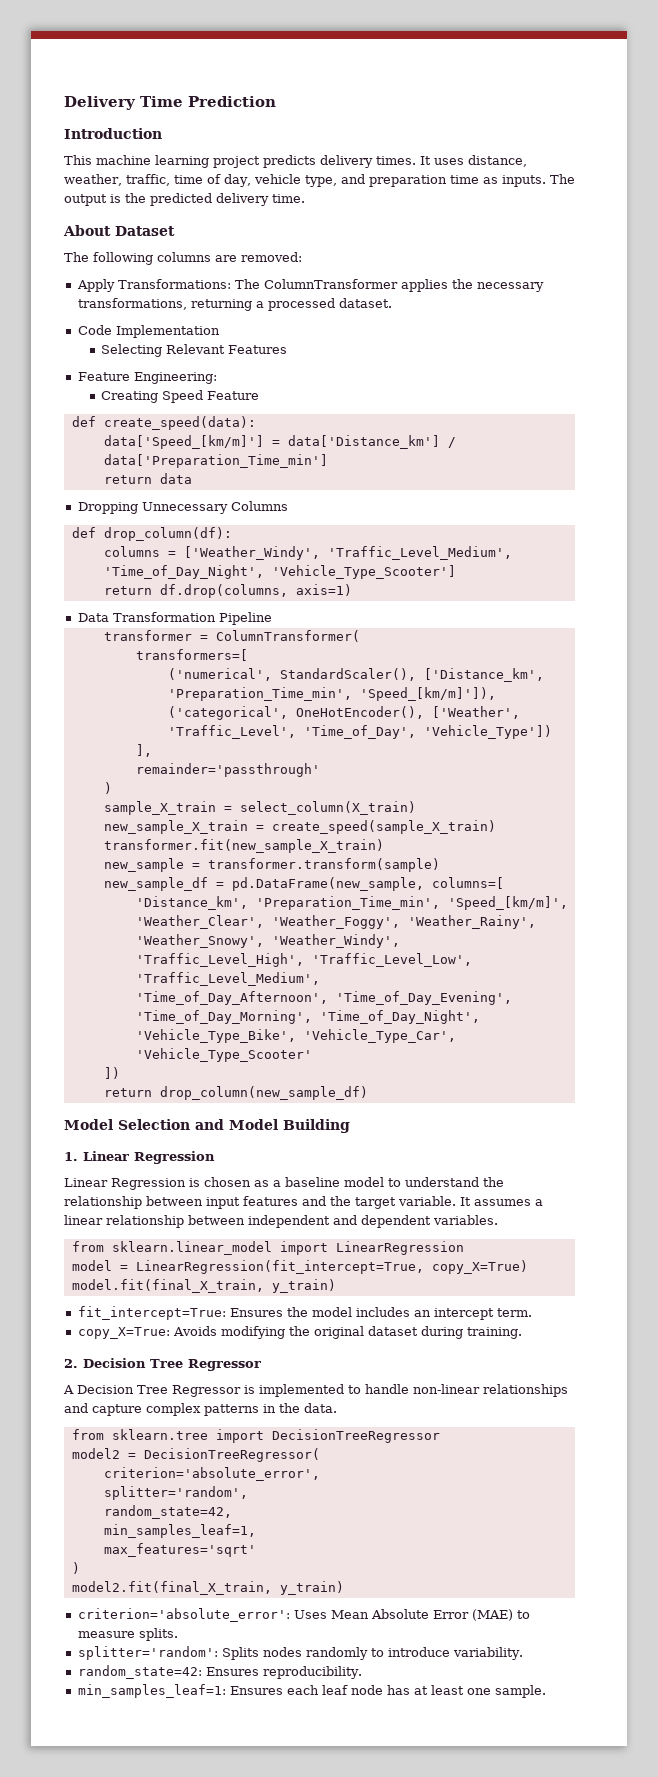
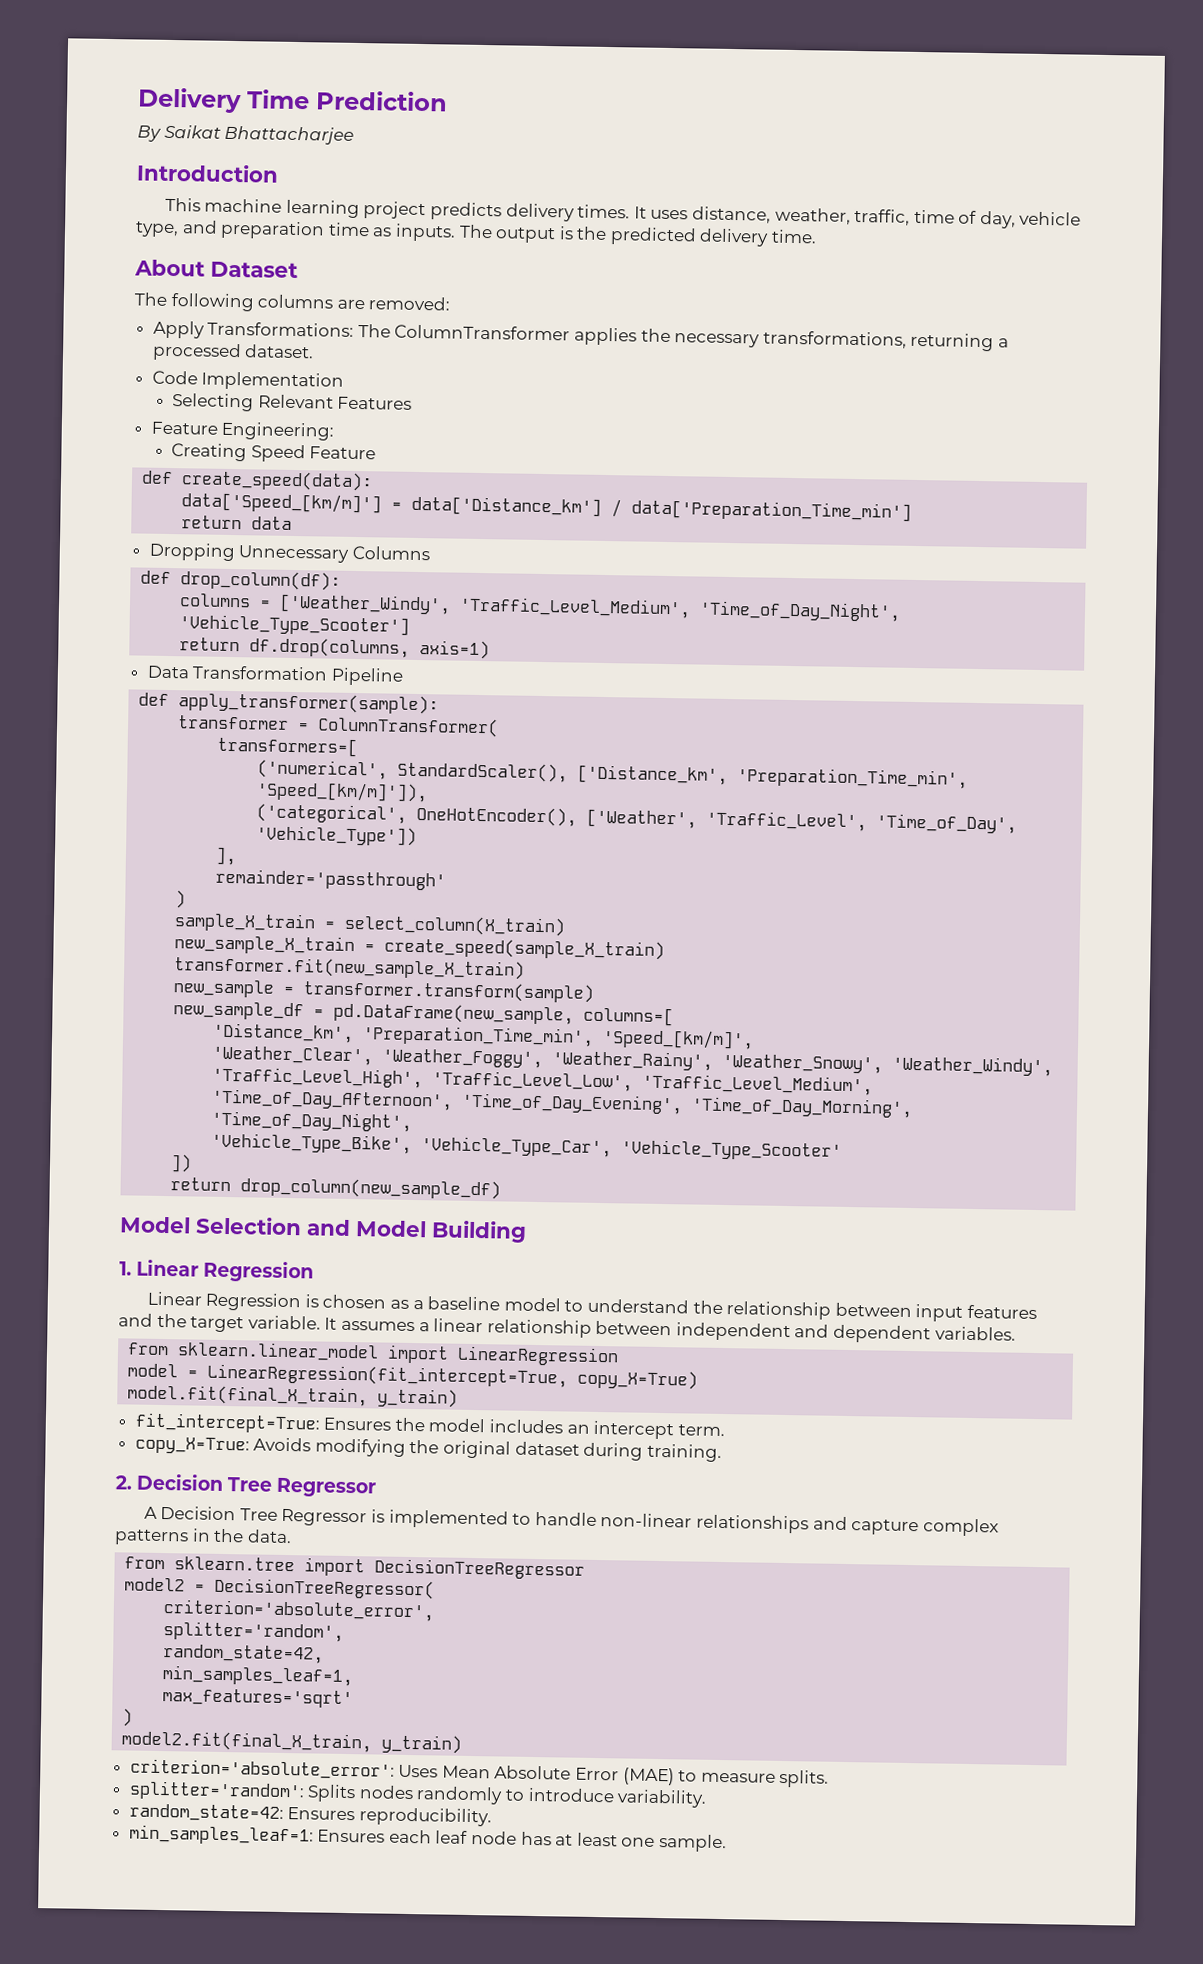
+ By Saikat Bhattacharjee
+ def apply_transformer(sample):

